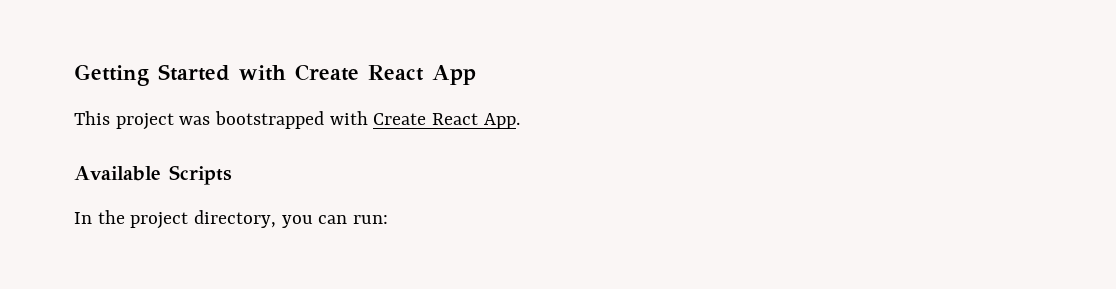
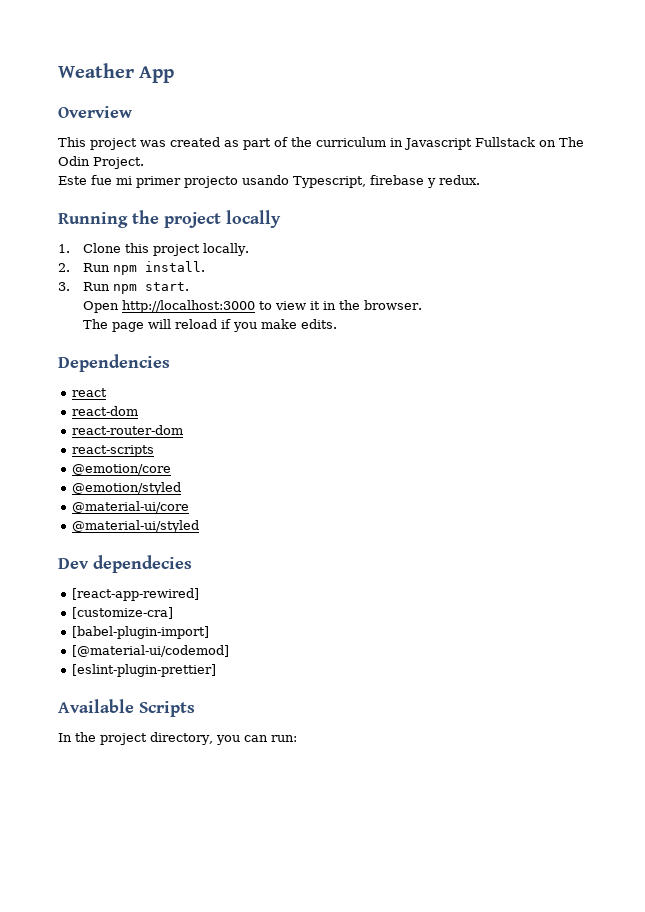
- Getting Started with Create React App
+ Weather App
+ Overview
- This project was bootstrapped with Create React App.
+ This project was created as part of the curriculum in Javascript Fullstack on The Odin Project.
+ Este fue mi primer projecto usando Typescript, firebase y redux.
+ Running the project locally
+ 1. Clone this project locally.
+ 2. Run npm install.
+ 3. Run npm start.
+ Open http://localhost:3000 to view it in the browser.
+ The page will reload if you make edits.
+ Dependencies
+ react
+ react-dom
+ react-router-dom
+ react-scripts
+ @emotion/core
+ @emotion/styled
+ @material-ui/core
+ @material-ui/styled
+ Dev dependecies
+ [react-app-rewired]
+ [customize-cra]
+ [babel-plugin-import]
+ [@material-ui/codemod]
+ [eslint-plugin-prettier]

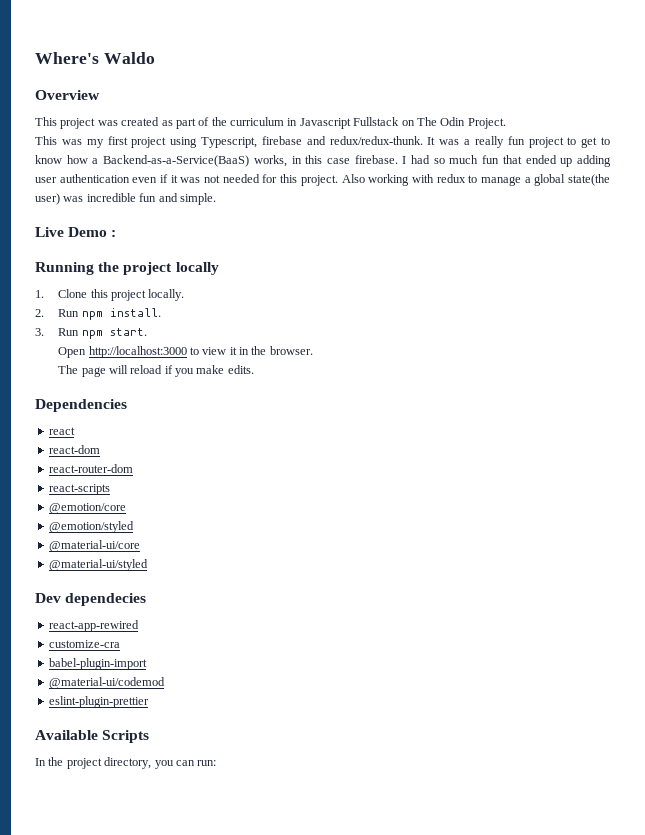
- Weather App
+ Where's Waldo
- Este fue mi primer projecto usando Typescript, firebase y redux.
+ This was my first project using Typescript, firebase and redux/redux-thunk. It was a really fun project to get to know how a Backend-as-a-Service(BaaS) works, in this case firebase. I had so much fun that ended up adding user authentication even if it was not needed for this project. Also working with redux to manage a global state(the user) was incredible fun and simple.
+ Live Demo :
- [react-app-rewired]
- [customize-cra]
- [babel-plugin-import]
- [@material-ui/codemod]
- [eslint-plugin-prettier]
+ react-app-rewired
+ customize-cra
+ babel-plugin-import
+ @material-ui/codemod
+ eslint-plugin-prettier

